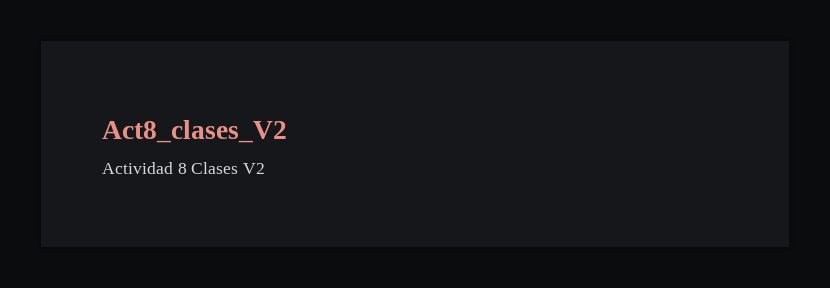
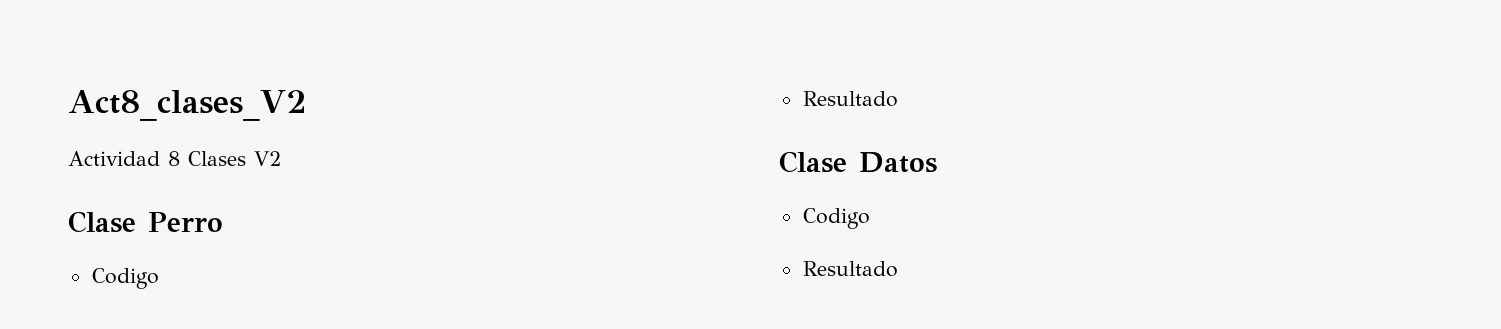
+ Clase Perro
+ Codigo
+ Resultado
+ Clase Datos
+ Codigo
+ Resultado

